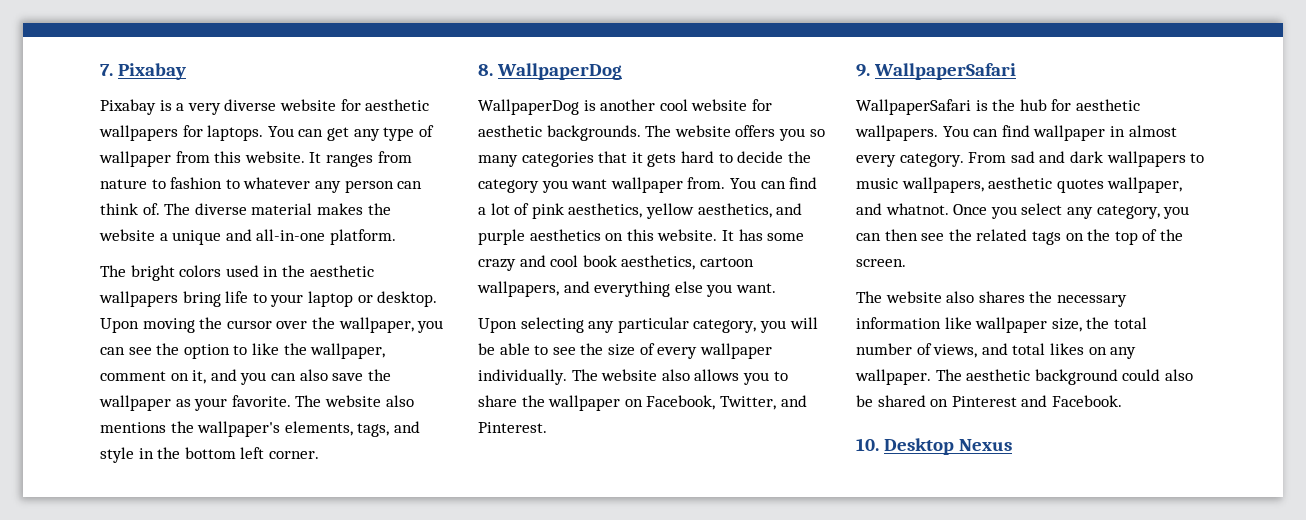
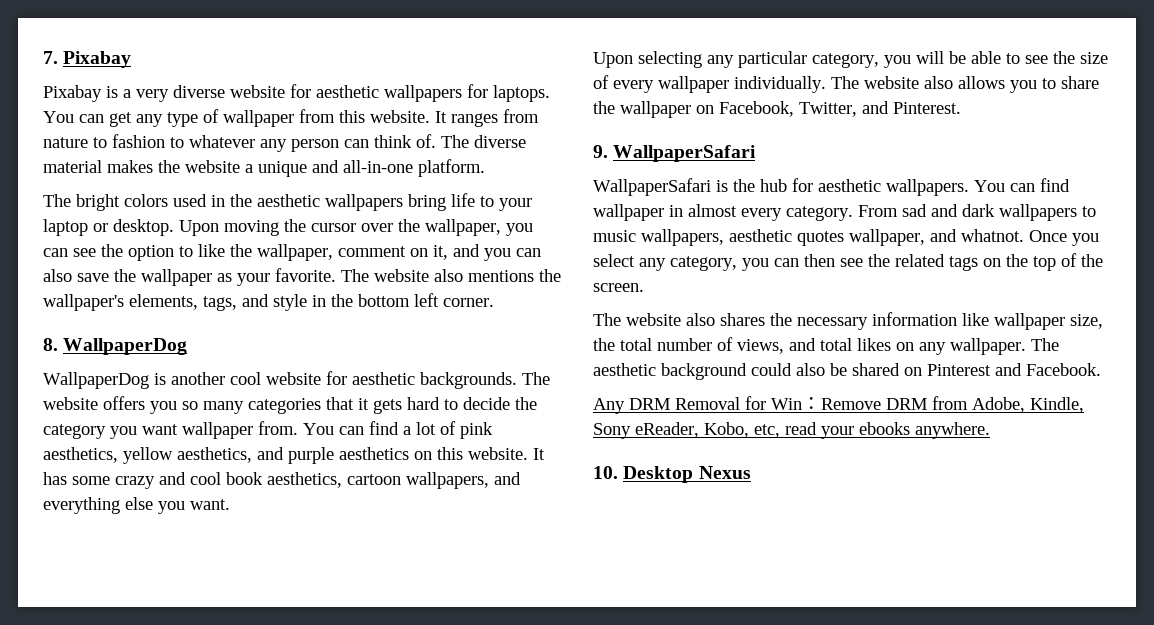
+ Any DRM Removal for Win：Remove DRM from Adobe, Kindle, Sony eReader, Kobo, etc, read your ebooks anywhere.

